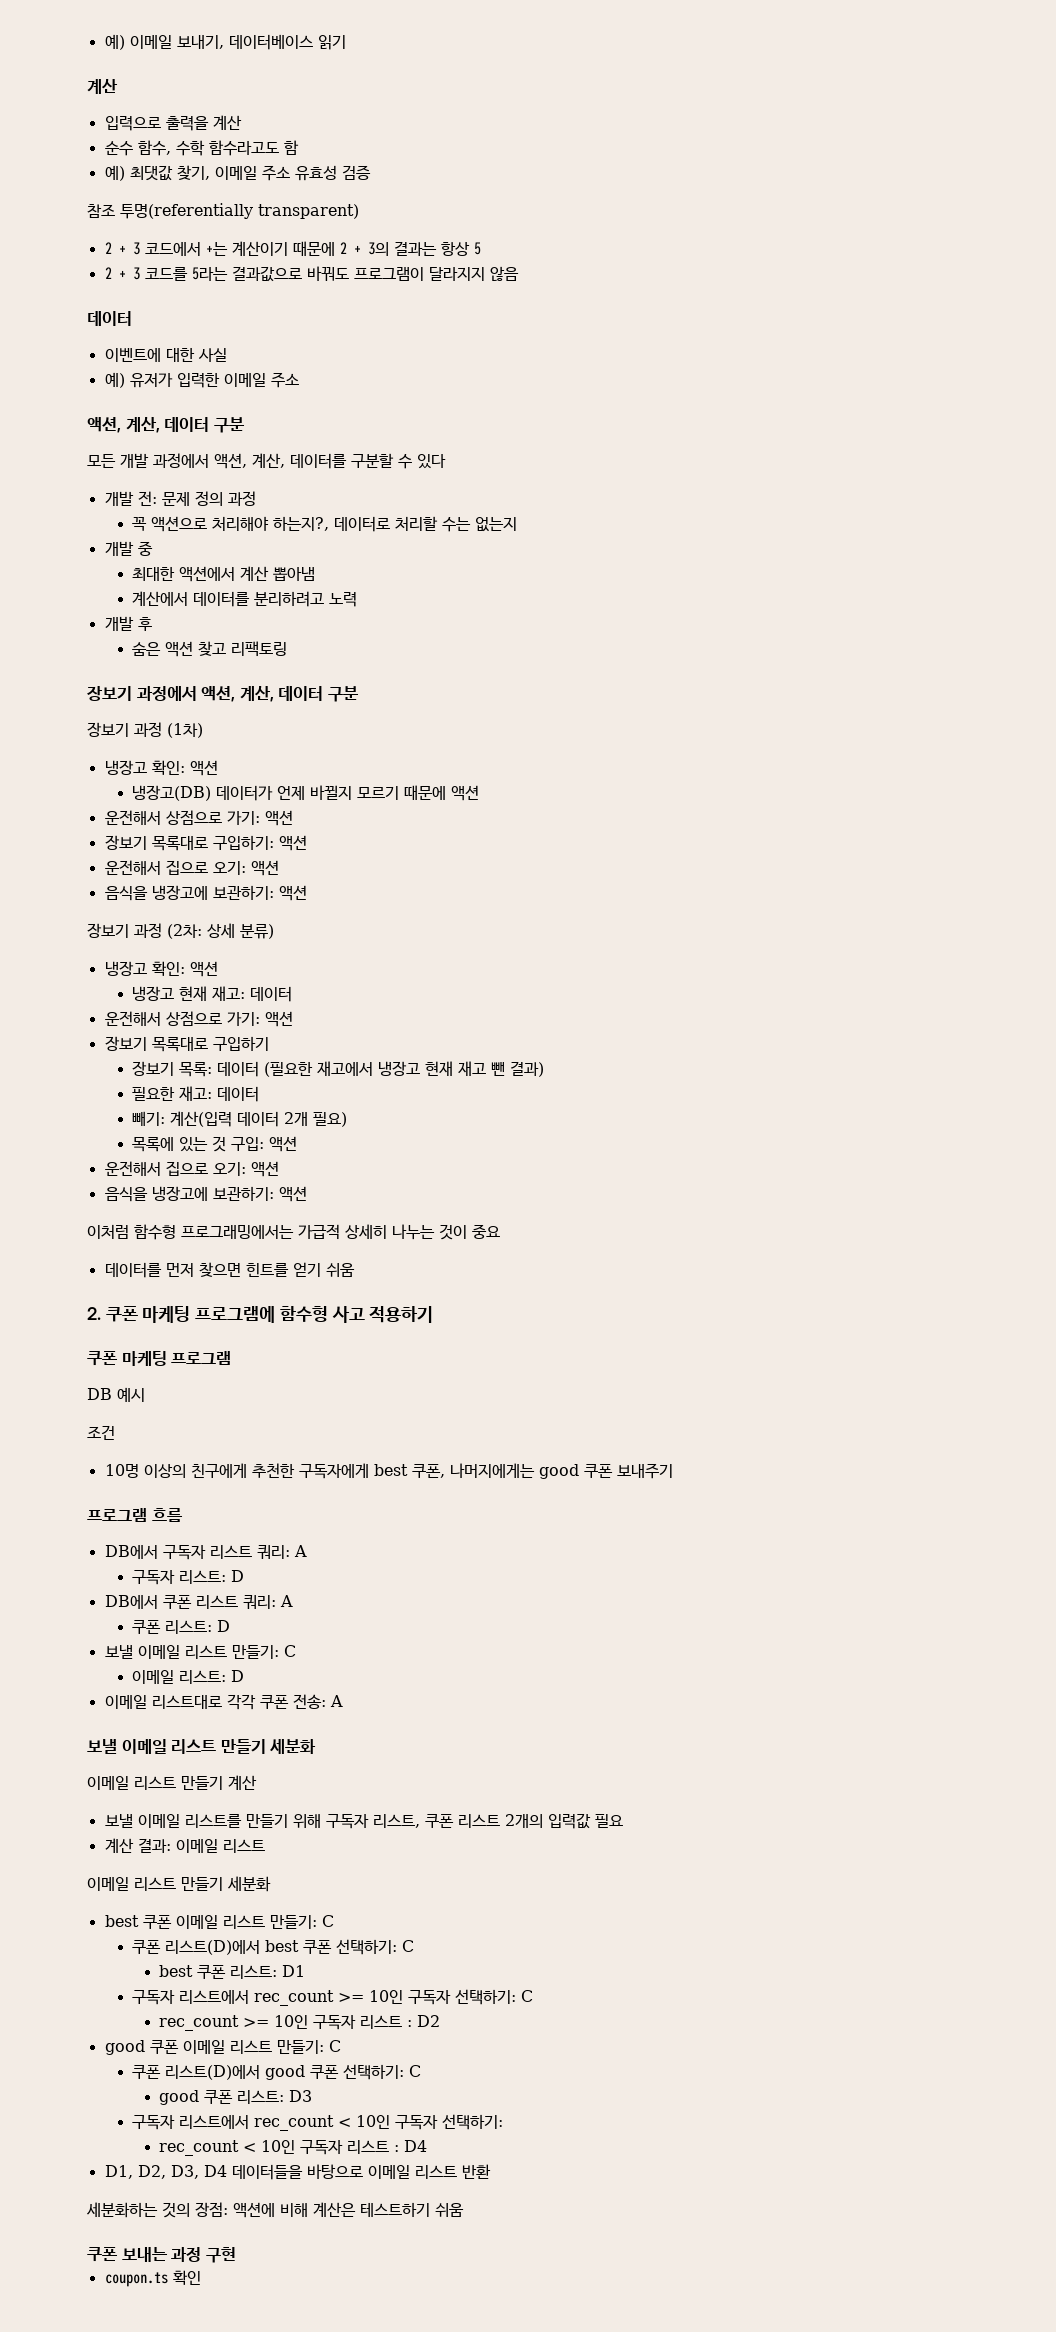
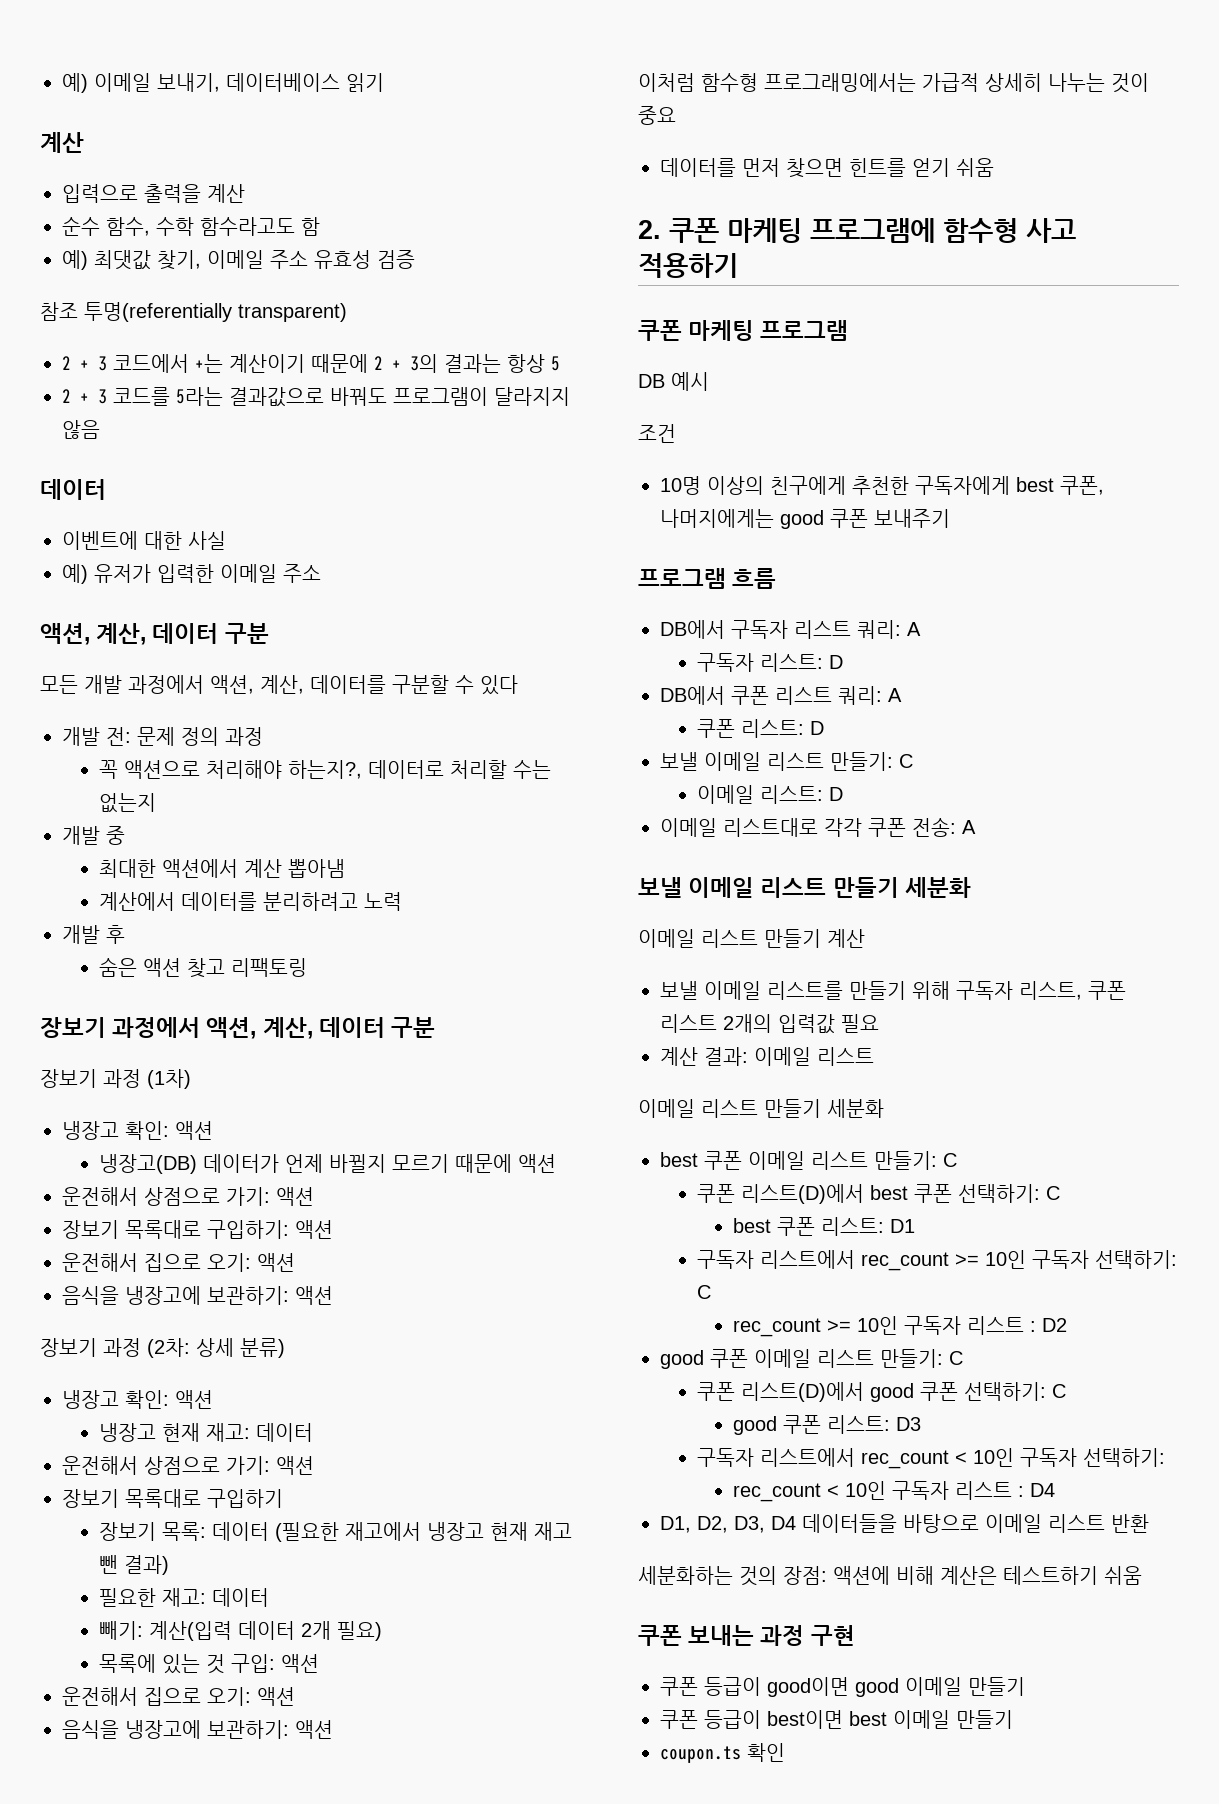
+ 쿠폰 등급이 good이면 good 이메일 만들기
+ 쿠폰 등급이 best이면 best 이메일 만들기

